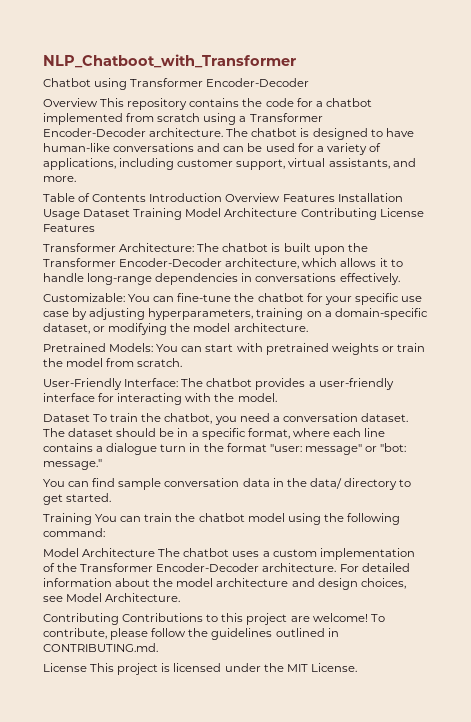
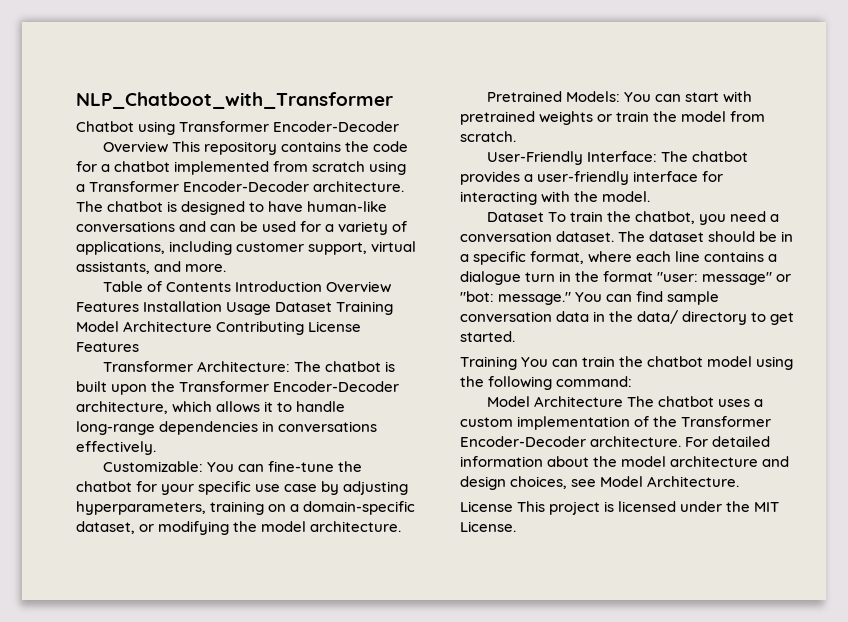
- The dataset should be in a specific format, where each line contains a dialogue turn in the format "user: message" or "bot: message."
- You can find sample conversation data in the data/ directory to get started.
+ The dataset should be in a specific format, where each line contains a dialogue turn in the format "user: message" or "bot: message." You can find sample conversation data in the data/ directory to get started.
- Contributing Contributions to this project are welcome! To contribute, please follow the guidelines outlined in CONTRIBUTING.md.

